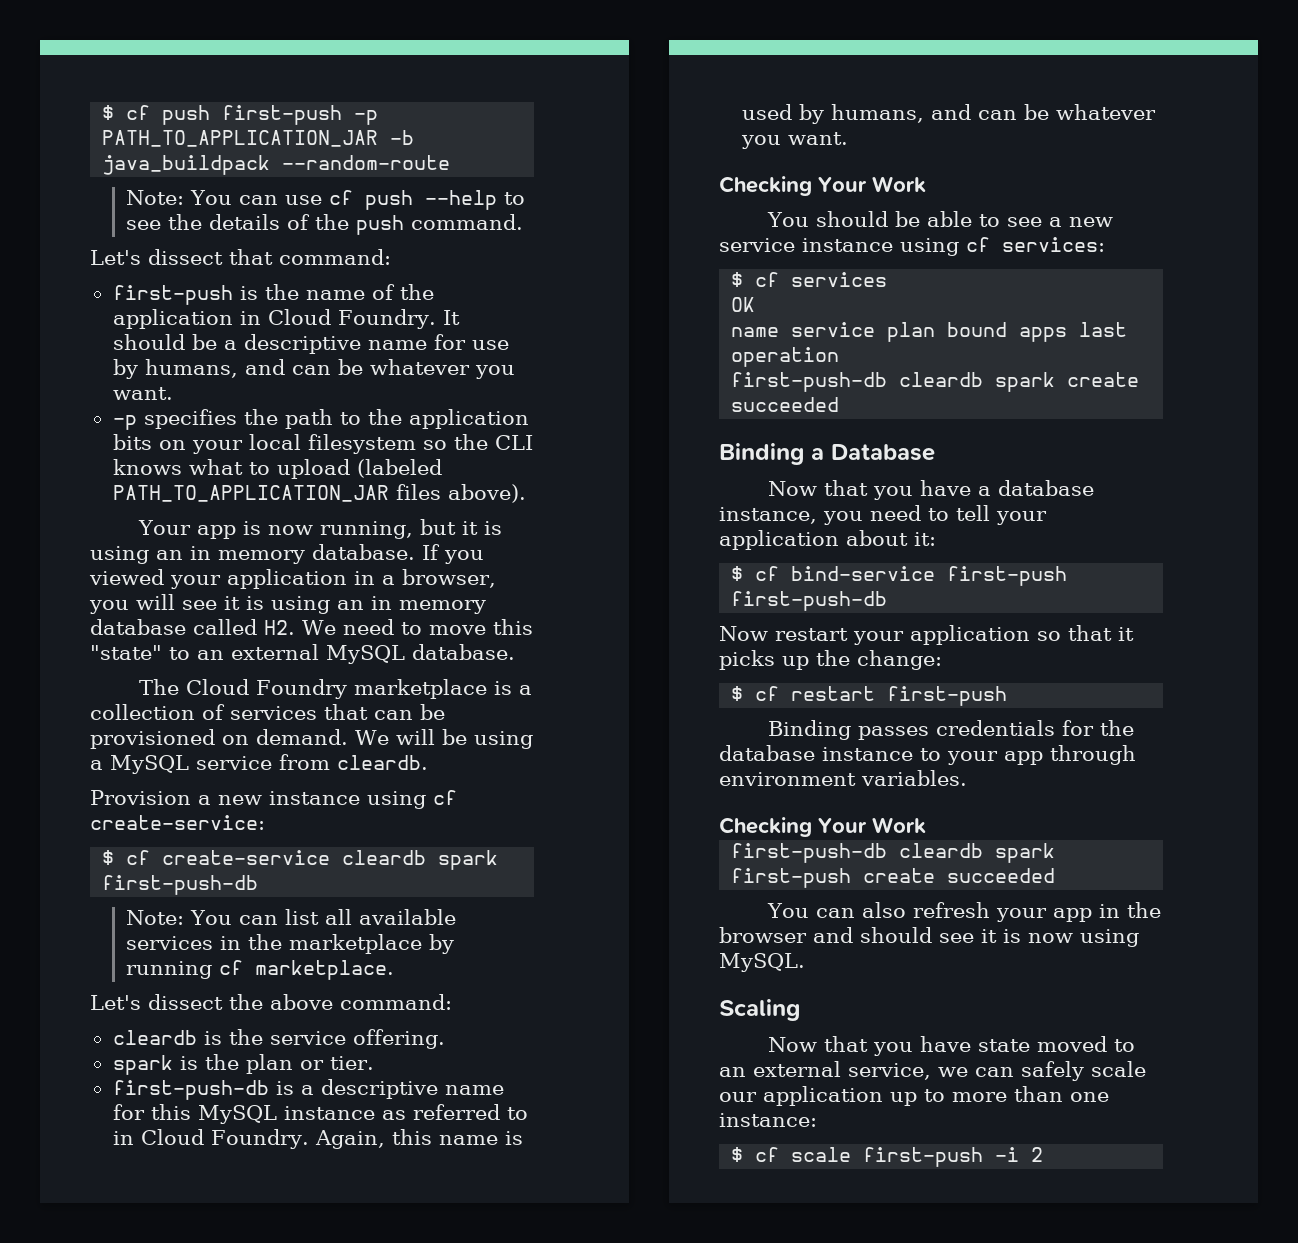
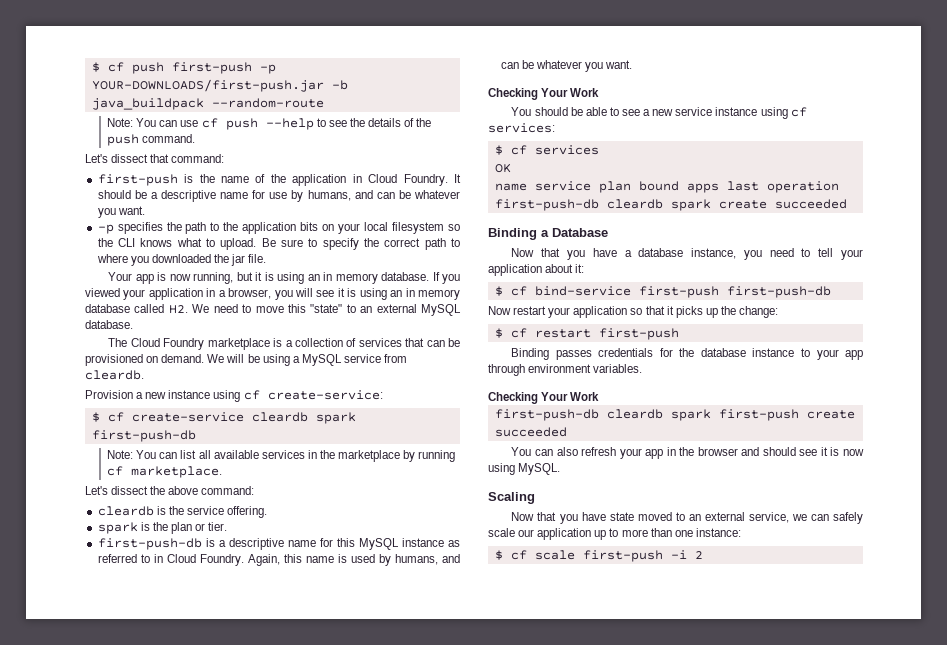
- $ cf push first-push -p PATH_TO_APPLICATION_JAR -b java_buildpack --random-route
+ $ cf push first-push -p YOUR-DOWNLOADS/first-push.jar -b java_buildpack --random-route
- -p specifies the path to the application bits on your local filesystem so the CLI knows what to upload (labeled PATH_TO_APPLICATION_JAR files above).
+ -p specifies the path to the application bits on your local filesystem so the CLI knows what to upload. Be sure to specify the correct path to where you downloaded the jar file.

